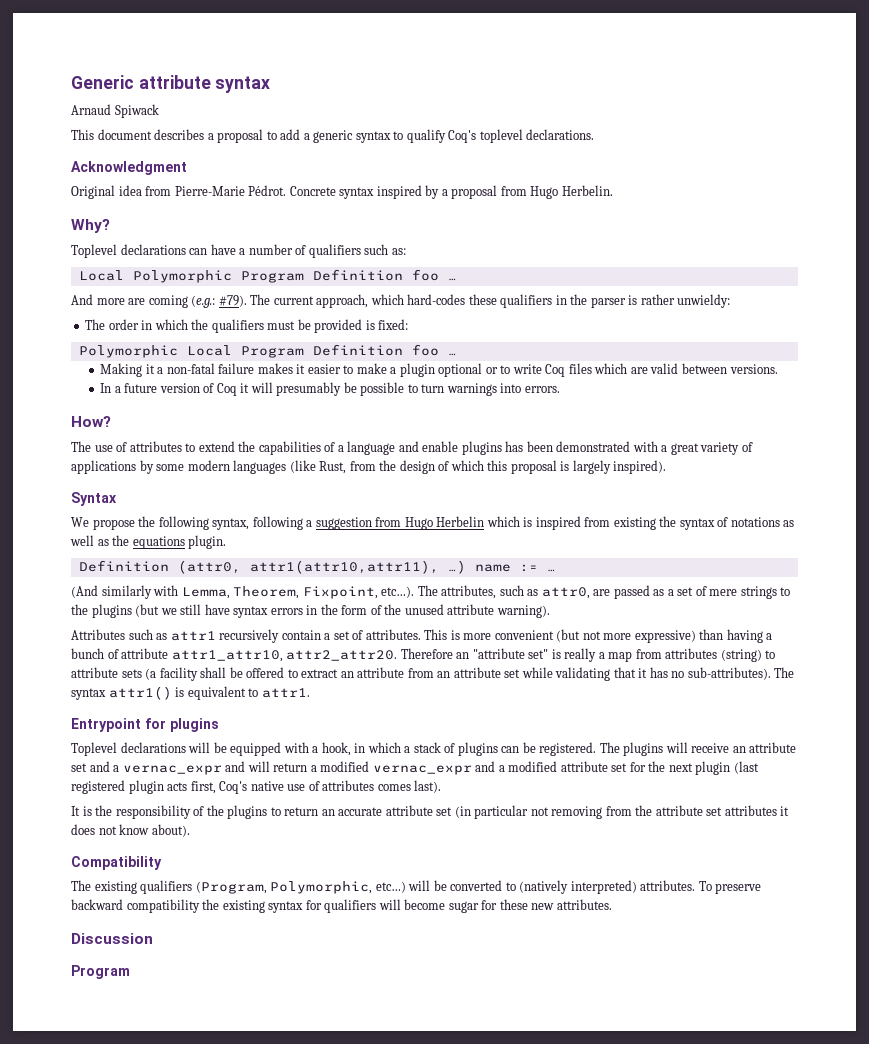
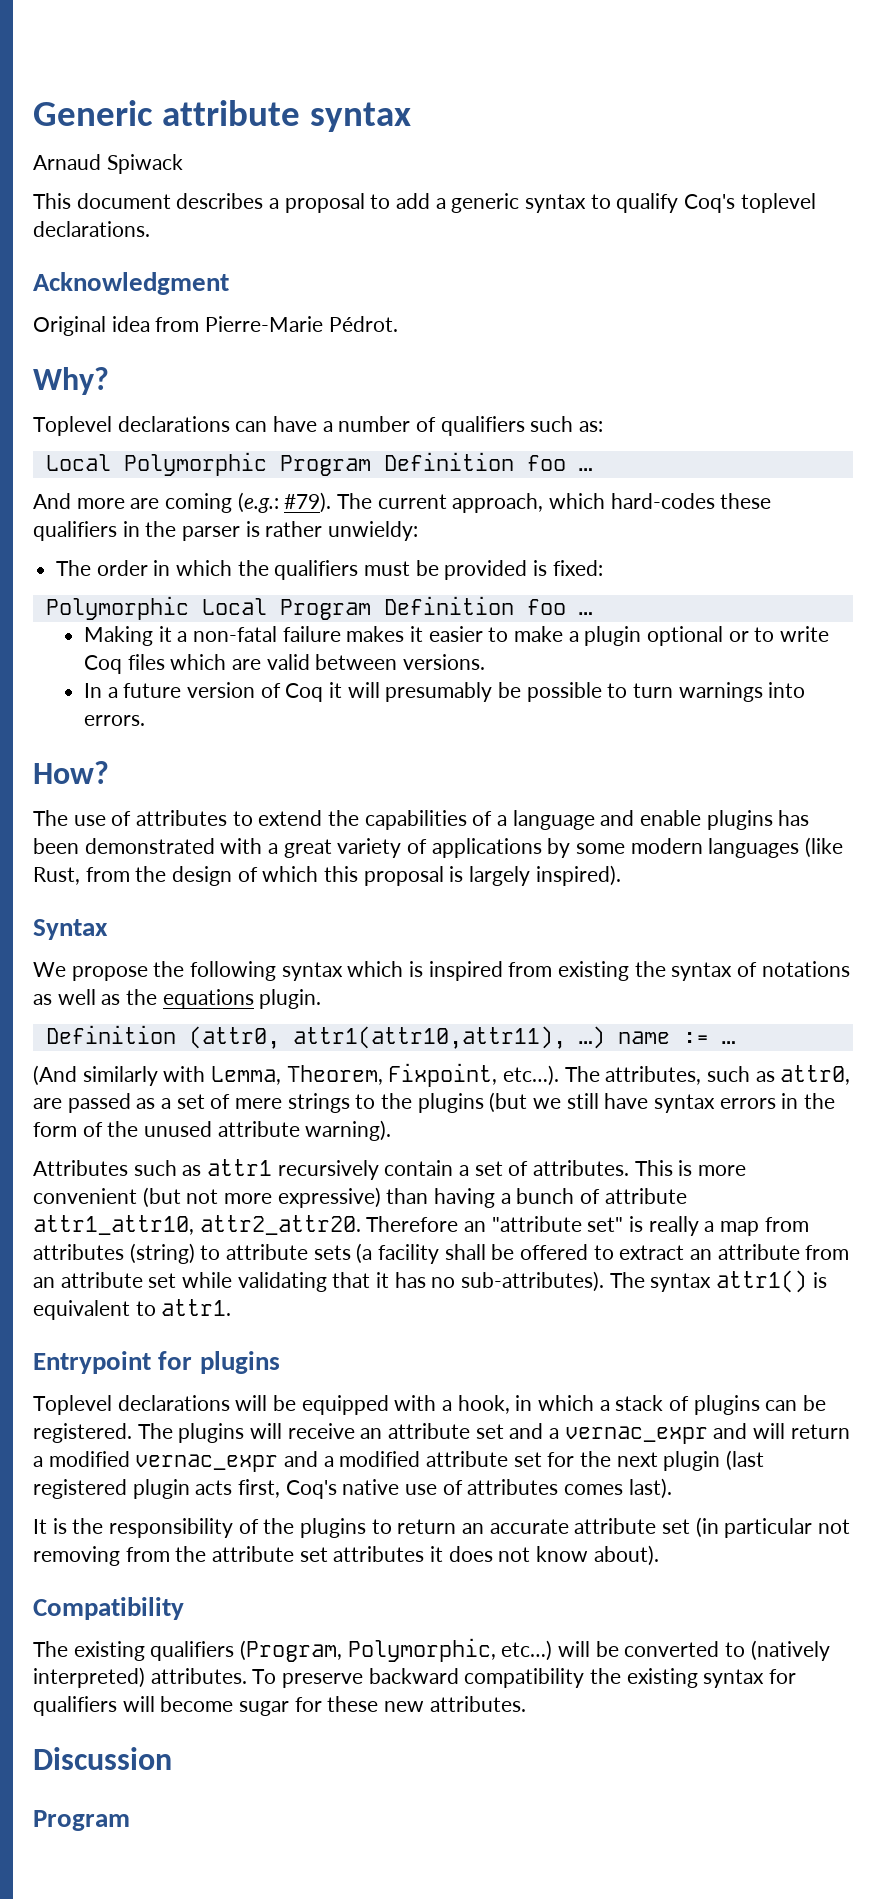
- Concrete syntax inspired by a proposal from Hugo Herbelin.
- We propose the following syntax, following a suggestion from Hugo Herbelin which is inspired from existing the syntax of notations as well as the equations plugin.
+ We propose the following syntax which is inspired from existing the syntax of notations as well as the equations plugin.

